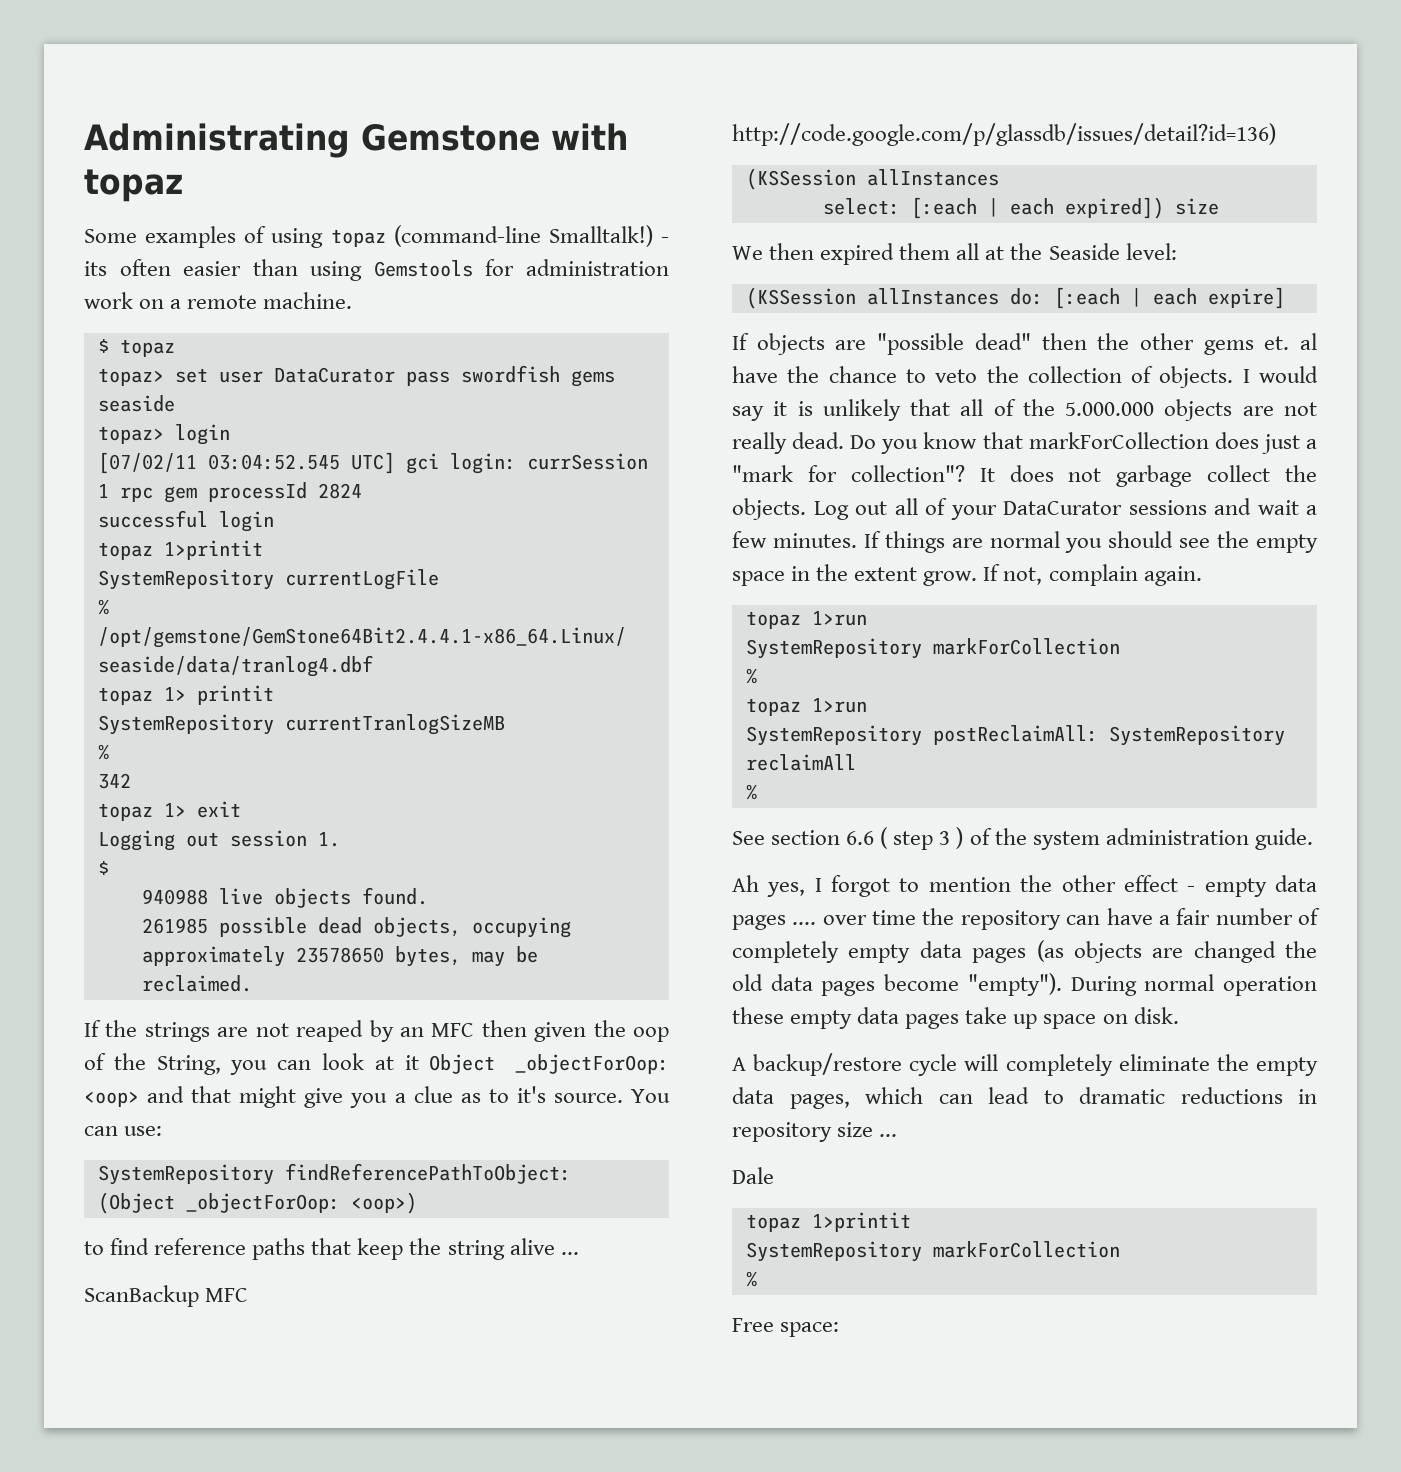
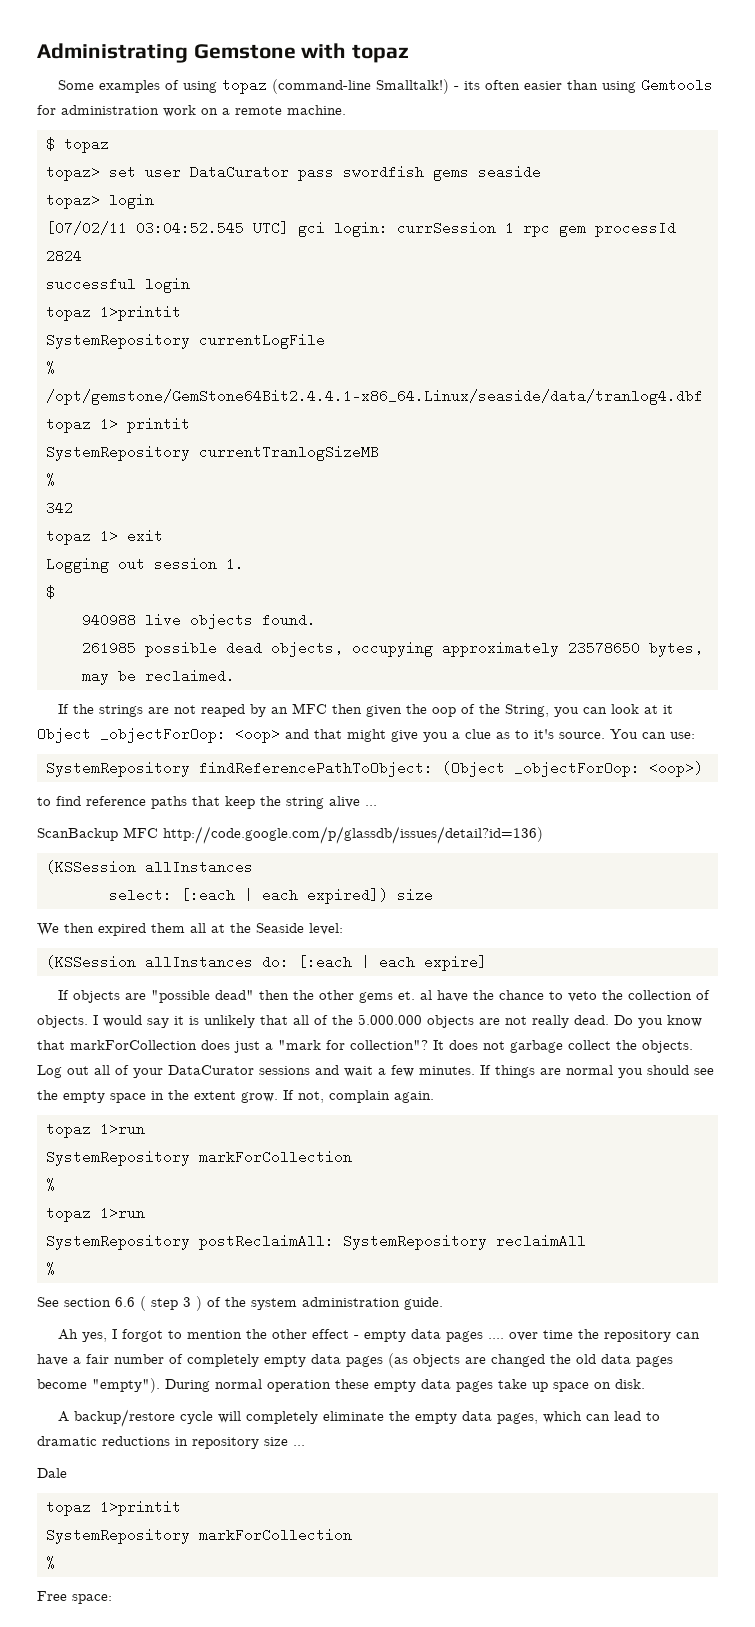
- - its often easier than using Gemstools for administration work on a remote machine.
+ - its often easier than using Gemtools for administration work on a remote machine.

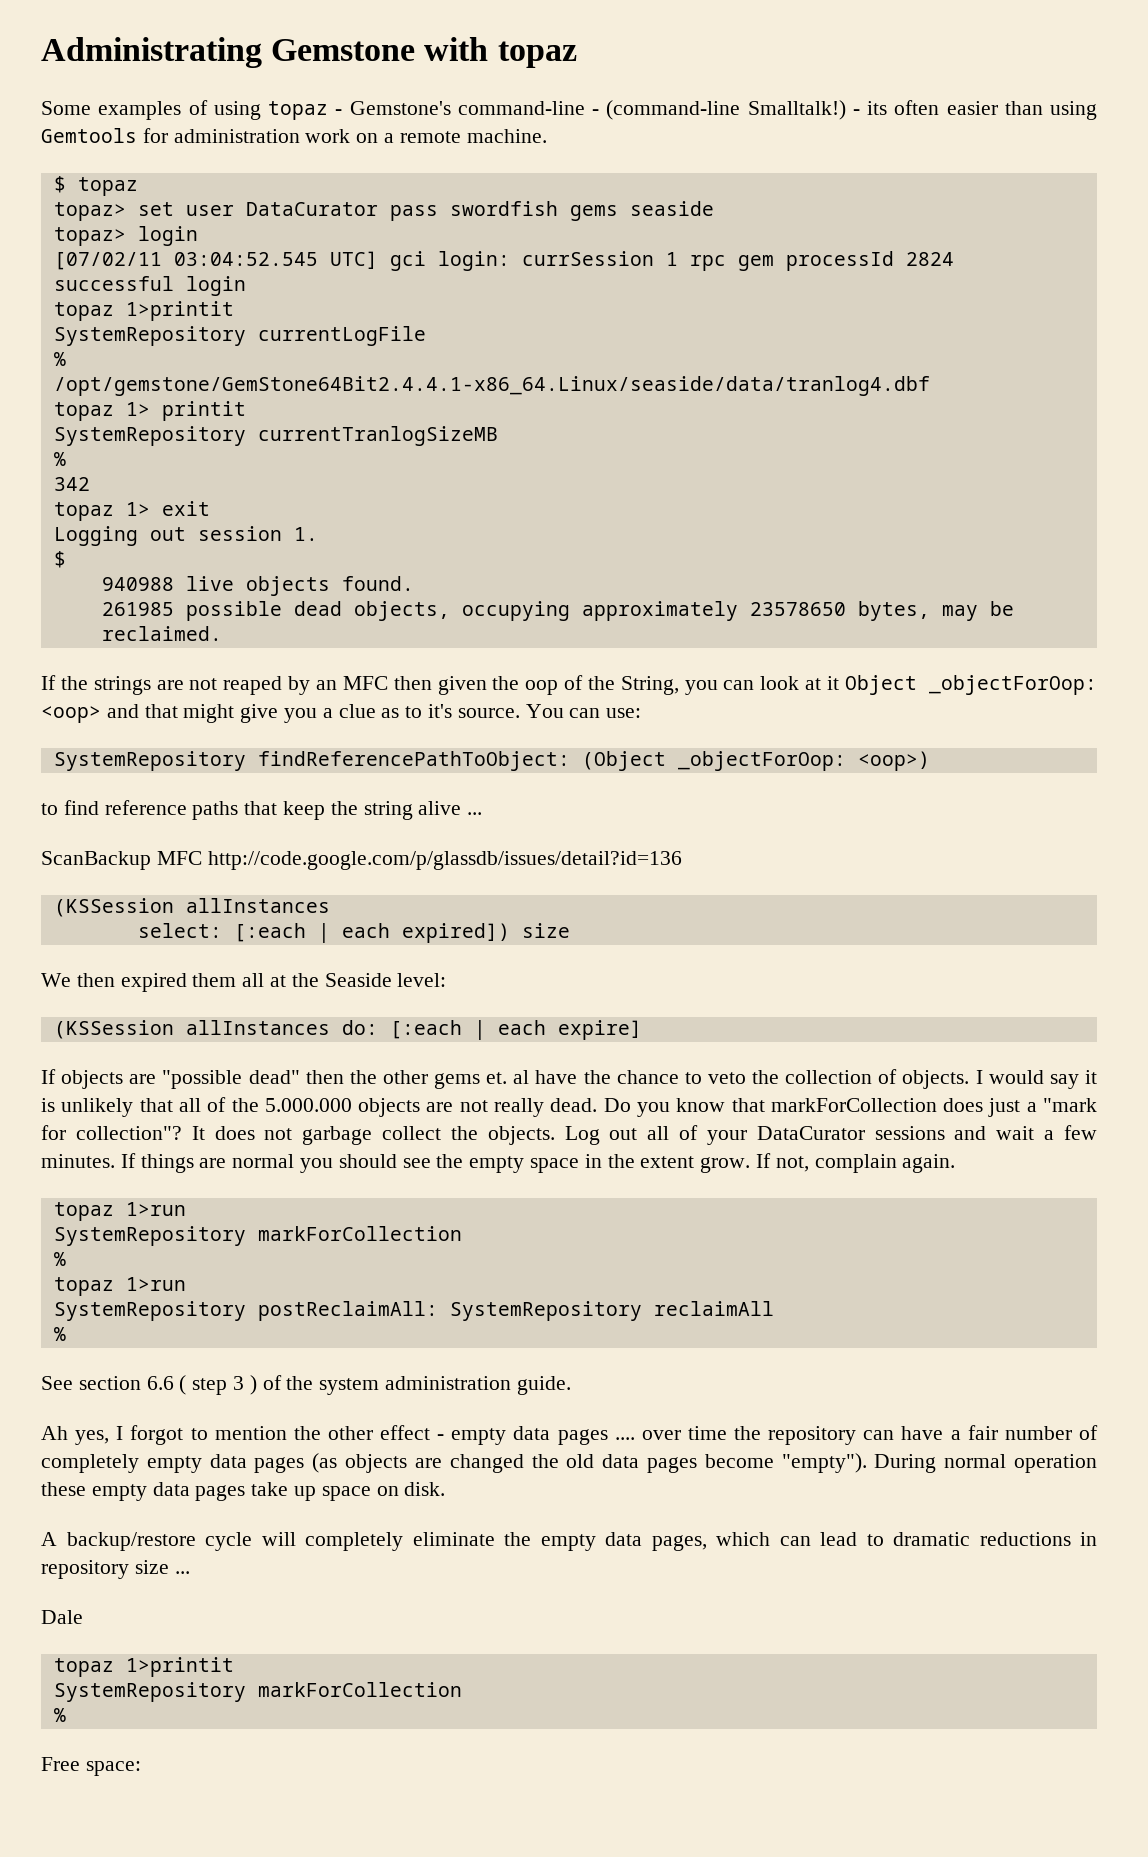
- Some examples of using topaz (command-line Smalltalk!)
+ Some examples of using topaz - Gemstone's command-line - (command-line Smalltalk!)
- ScanBackup MFC http://code.google.com/p/glassdb/issues/detail?id=136)
+ ScanBackup MFC http://code.google.com/p/glassdb/issues/detail?id=136

